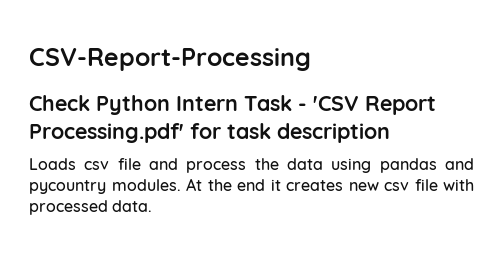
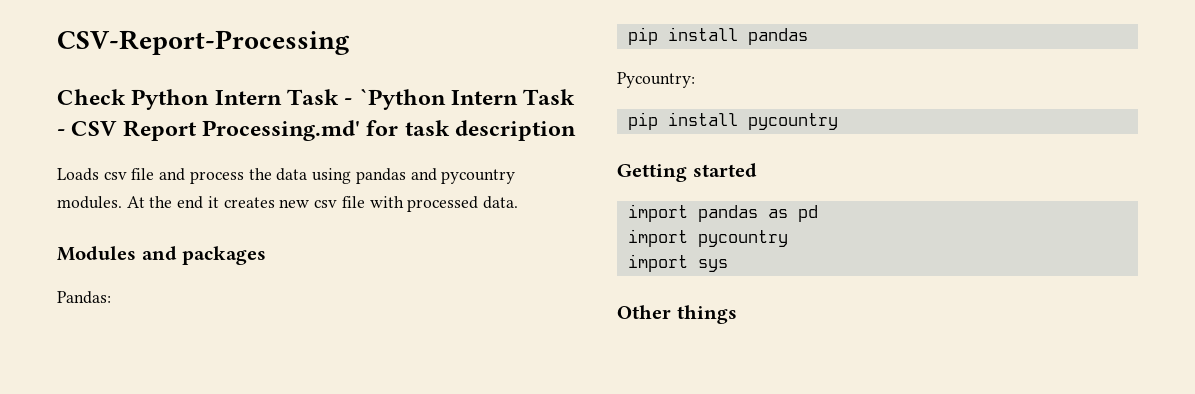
- Check Python Intern Task - 'CSV Report Processing.pdf' for task description
+ Check Python Intern Task - `Python Intern Task - CSV Report Processing.md' for task description
+ Modules and packages
+ Pandas:
+ pip install pandas
+ Pycountry:
+ pip install pycountry
+ Getting started
+ import pandas as pd
+ import pycountry
+ import sys
+ Other things

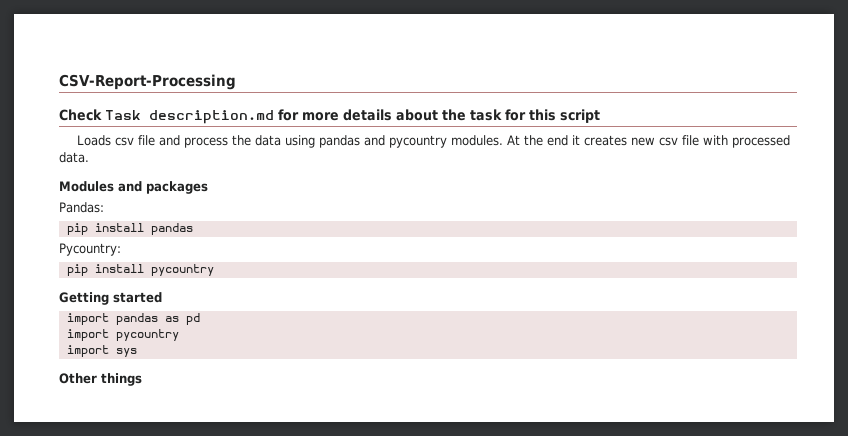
- Check Python Intern Task - `Python Intern Task - CSV Report Processing.md' for task description
+ Check Task description.md for more details about the task for this script

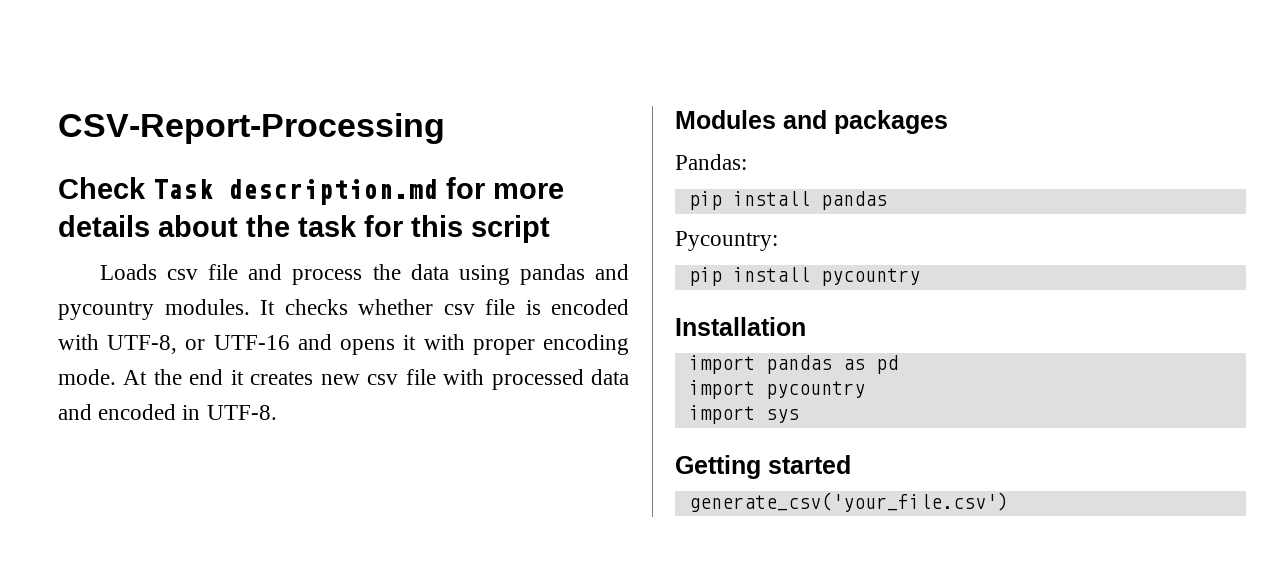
+ It checks whether csv file is encoded with UTF-8, or UTF-16 and opens it with proper encoding mode.
- At the end it creates new csv file with processed data.
+ At the end it creates new csv file with processed data and encoded in UTF-8.
- Getting started
+ Installation
- Other things
+ Getting started
+ generate_csv('your_file.csv')

